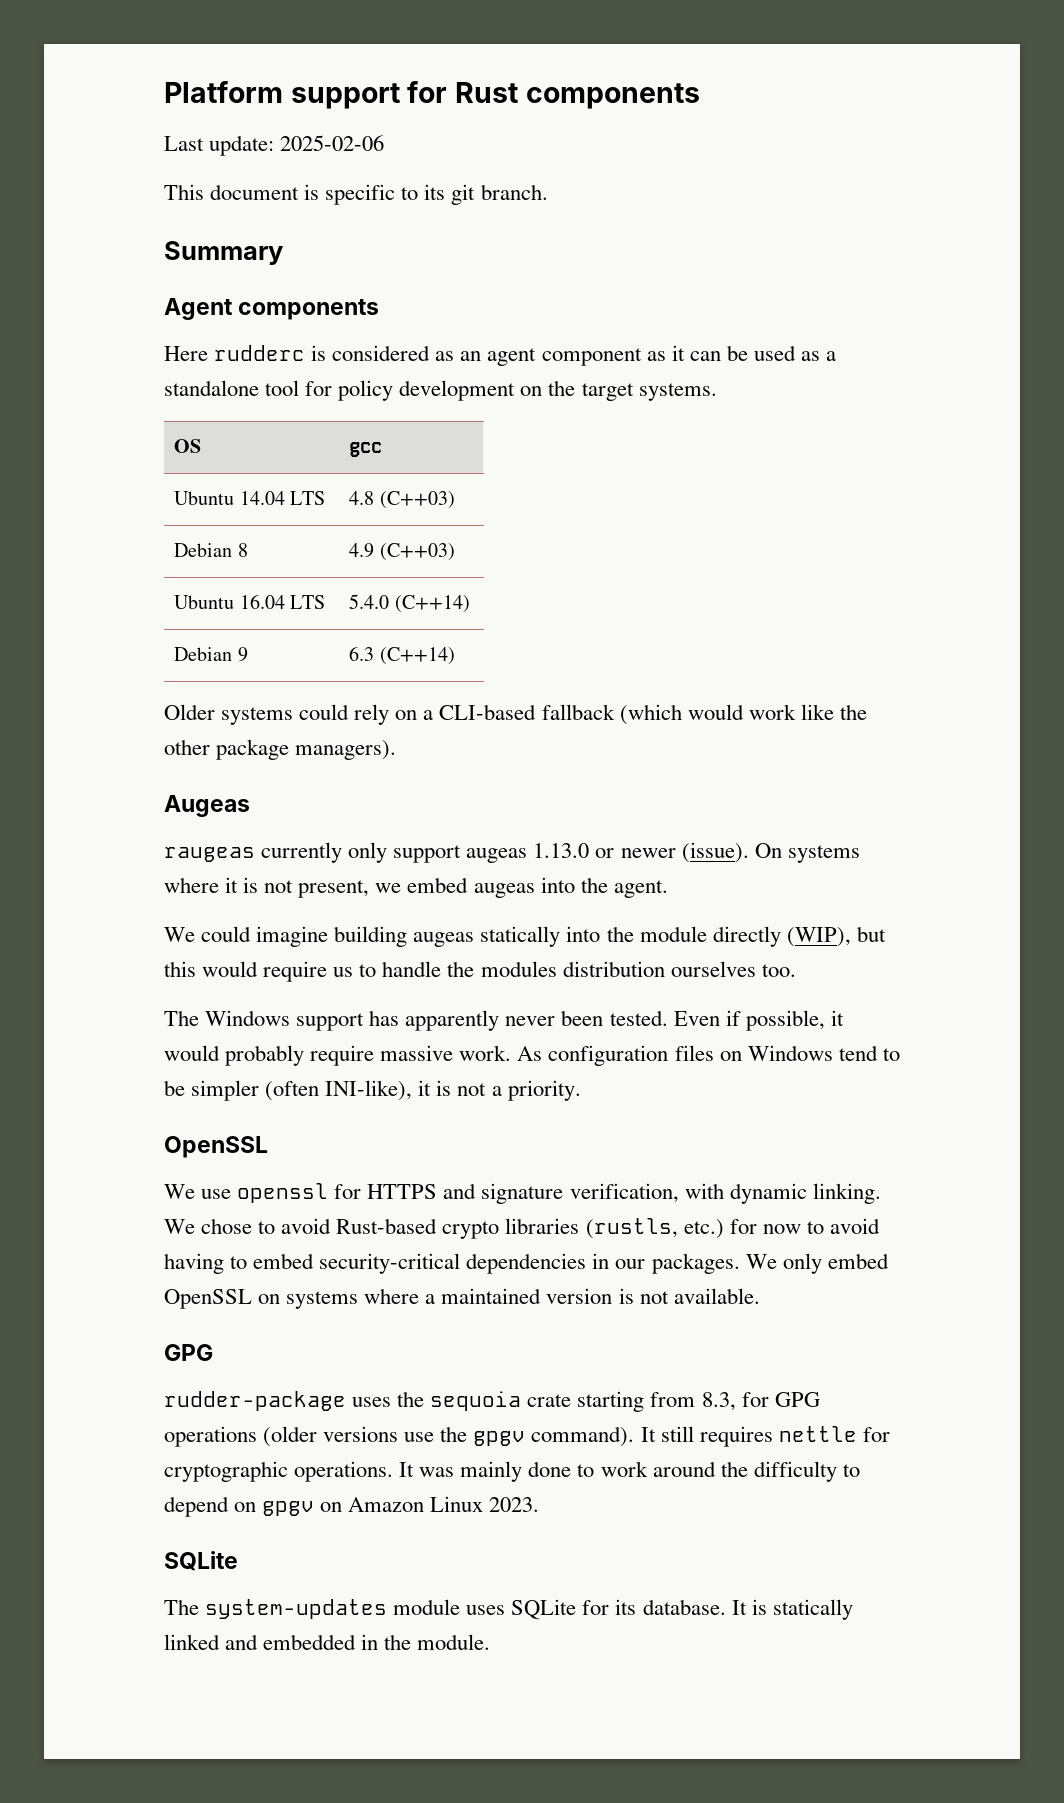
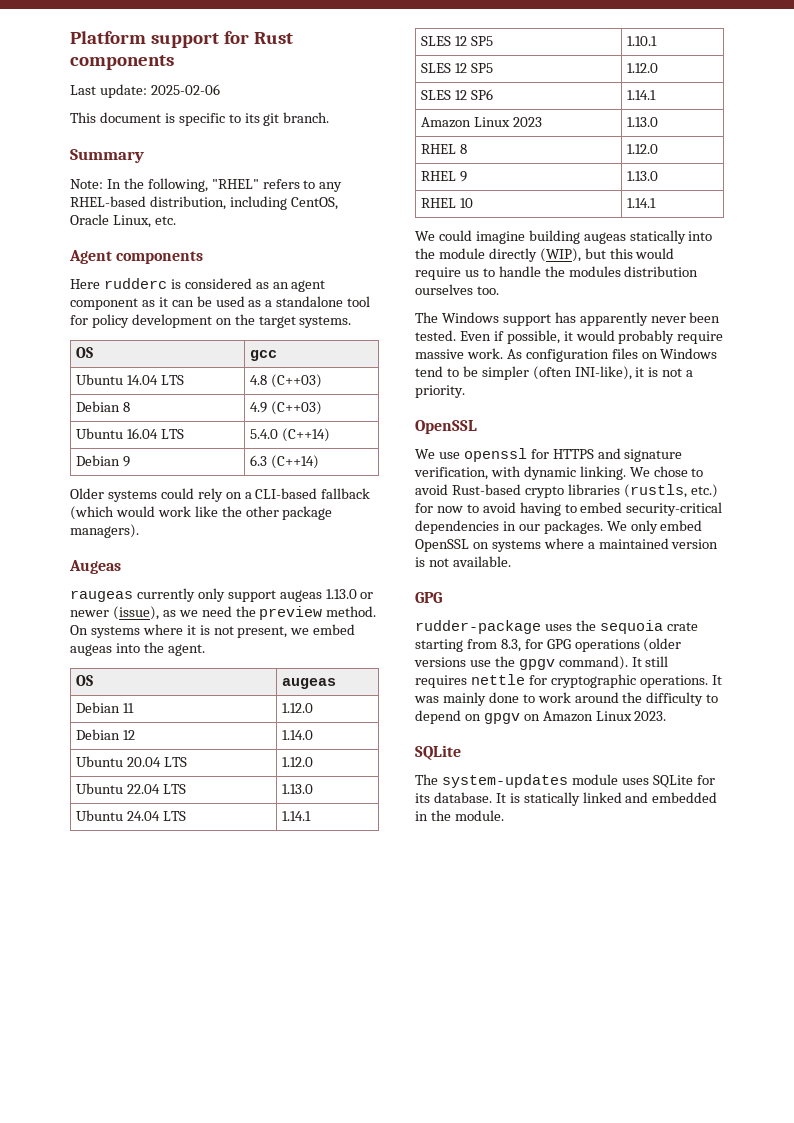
+ Note: In the following, "RHEL" refers to any RHEL-based distribution, including CentOS, Oracle Linux, etc.
- raugeas currently only support augeas 1.13.0 or newer (issue).
+ raugeas currently only support augeas 1.13.0 or newer (issue), as we need the preview method.
+ OS | augeas
+ Debian 11 | 1.12.0
+ Debian 12 | 1.14.0
+ Ubuntu 20.04 LTS | 1.12.0
+ Ubuntu 22.04 LTS | 1.13.0
+ Ubuntu 24.04 LTS | 1.14.1
+ SLES 12 SP5 | 1.10.1
+ SLES 12 SP5 | 1.12.0
+ SLES 12 SP6 | 1.14.1
+ Amazon Linux 2023 | 1.13.0
+ RHEL 8 | 1.12.0
+ RHEL 9 | 1.13.0
+ RHEL 10 | 1.14.1

